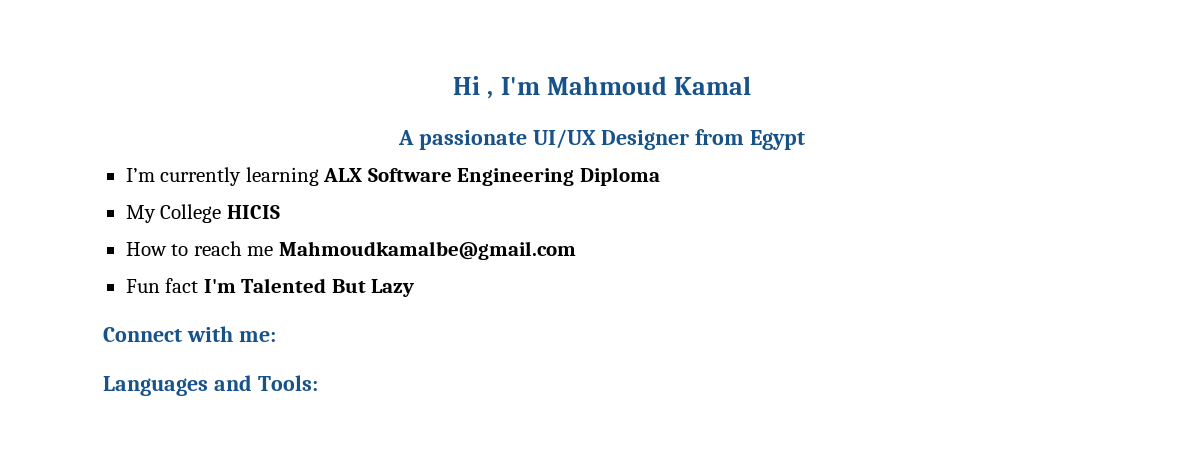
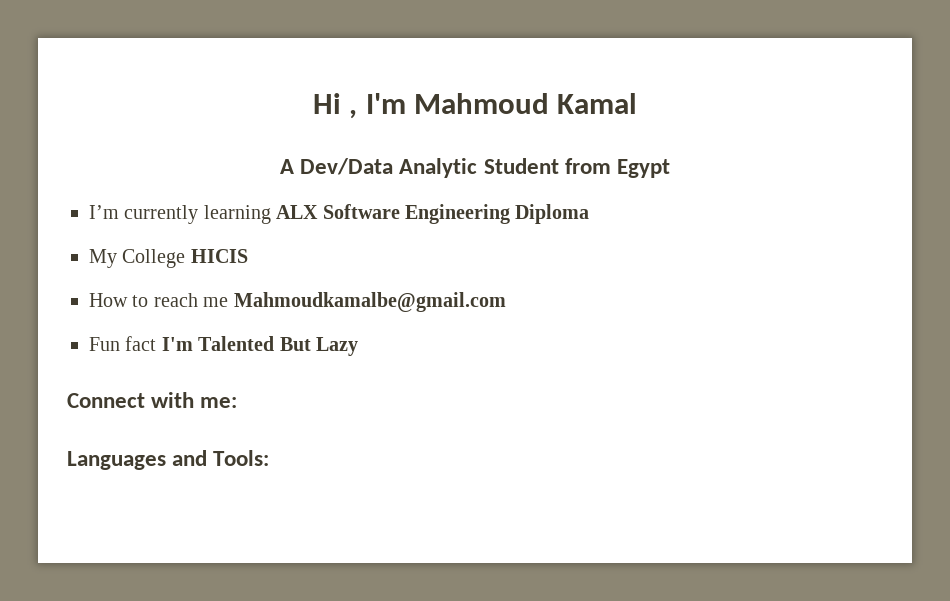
- A passionate UI/UX Designer from Egypt
+ A Dev/Data Analytic Student from Egypt

